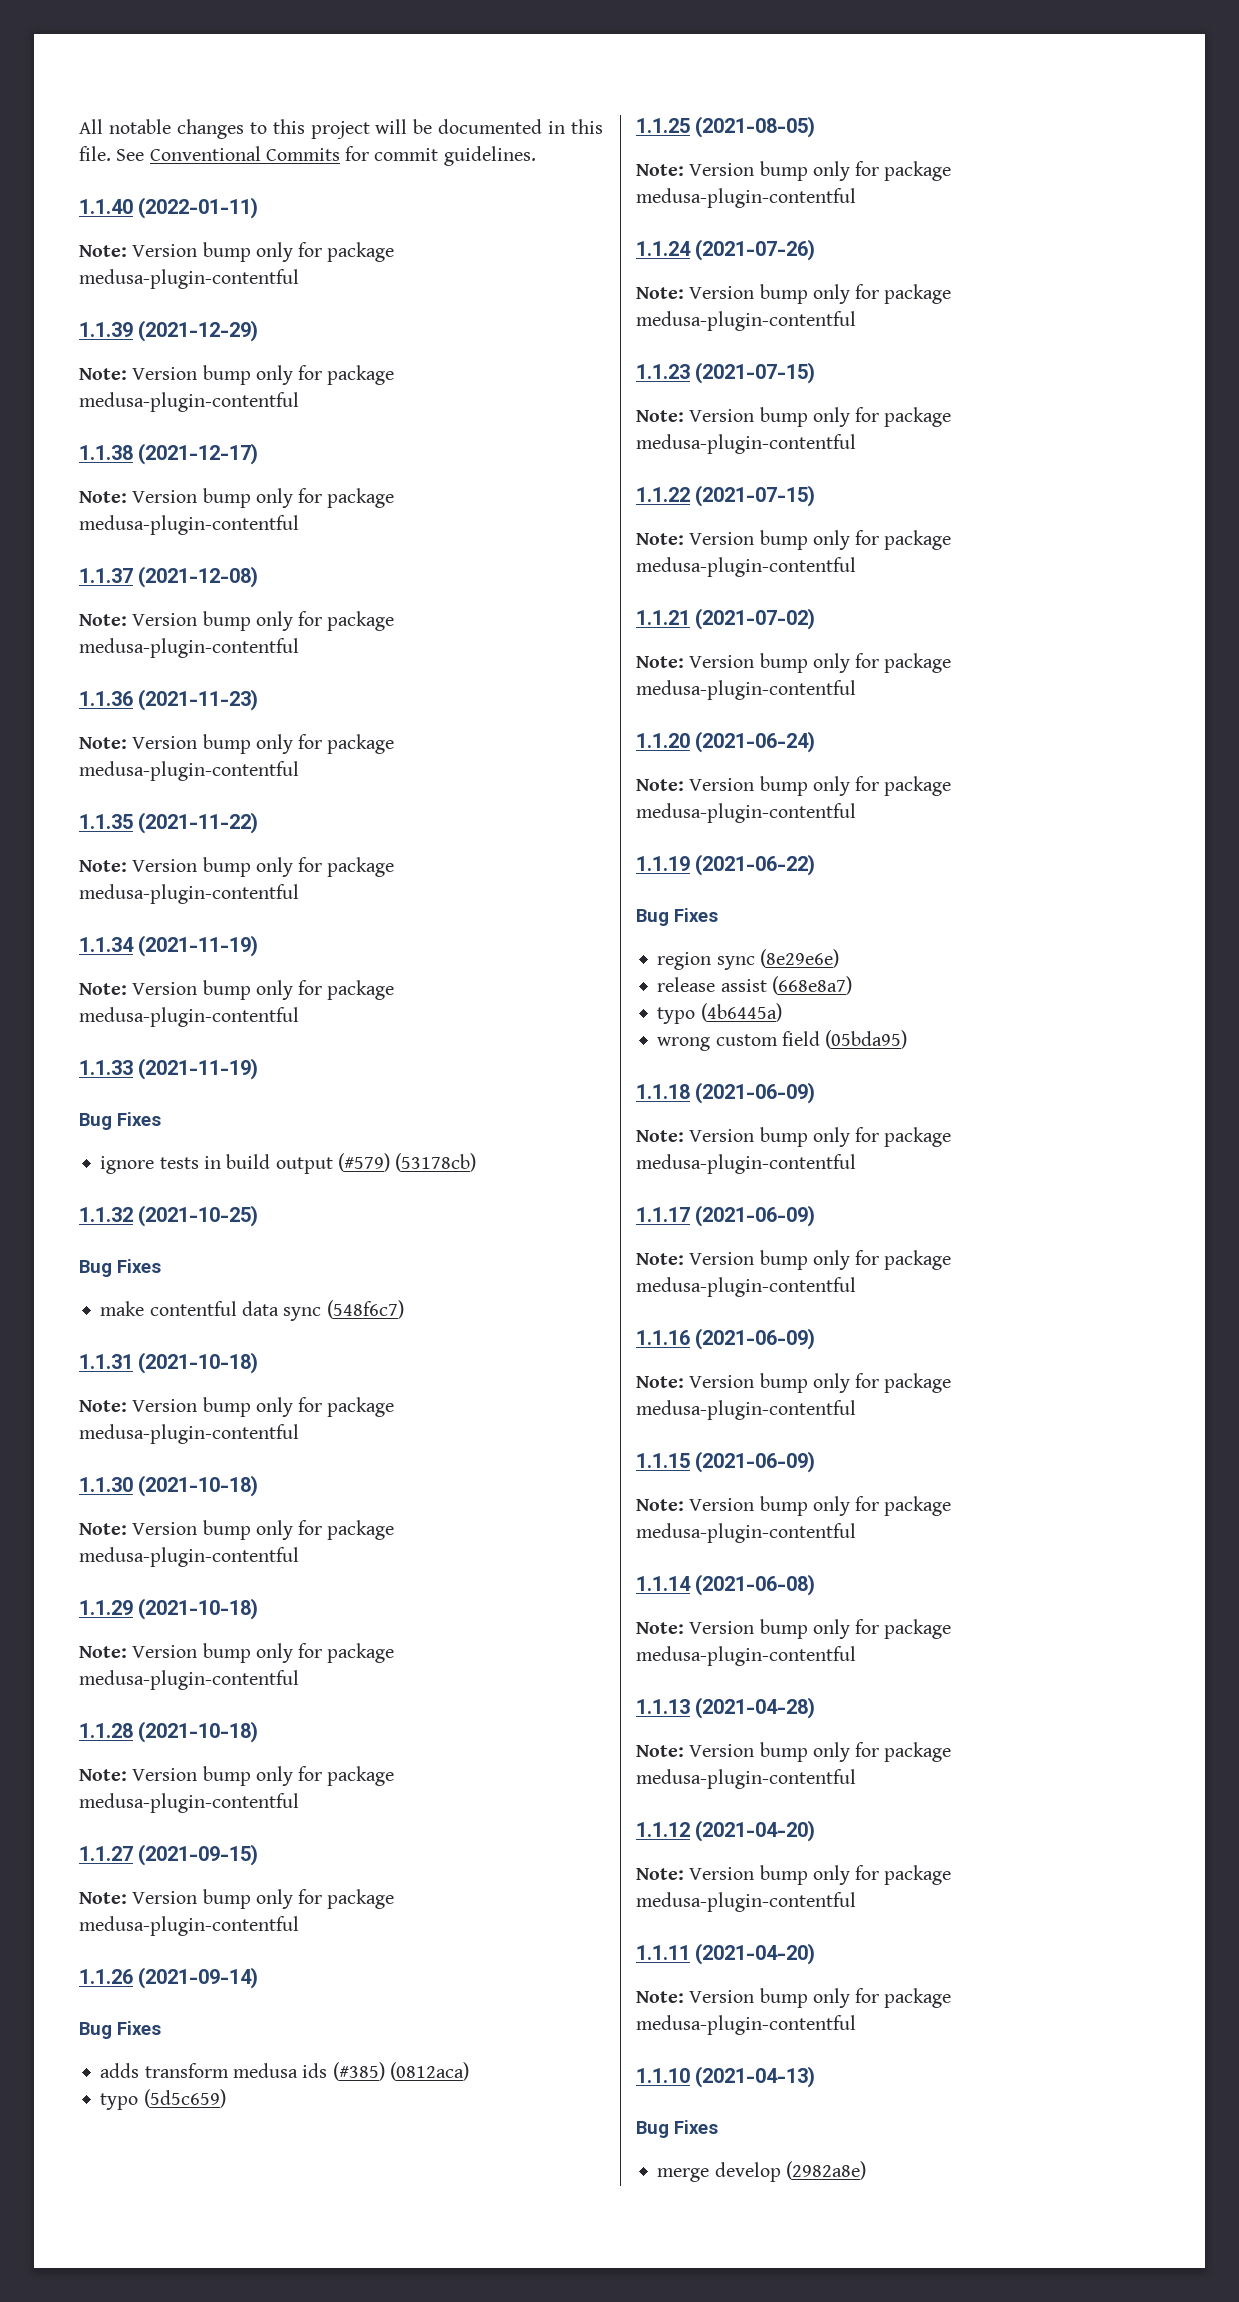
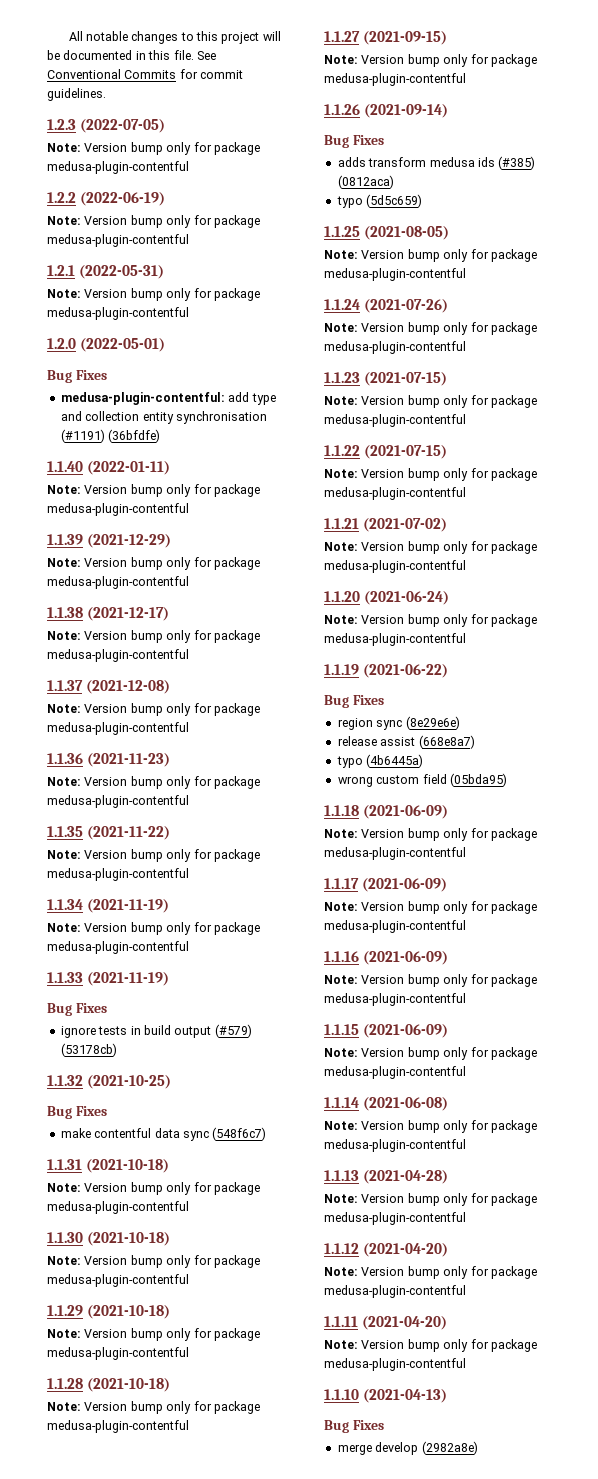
+ 1.2.3 (2022-07-05)
+ Note: Version bump only for package medusa-plugin-contentful
+ 1.2.2 (2022-06-19)
+ Note: Version bump only for package medusa-plugin-contentful
+ 1.2.1 (2022-05-31)
+ Note: Version bump only for package medusa-plugin-contentful
+ 1.2.0 (2022-05-01)
+ Bug Fixes
+ medusa-plugin-contentful: add type and collection entity synchronisation (#1191) (36bfdfe)

